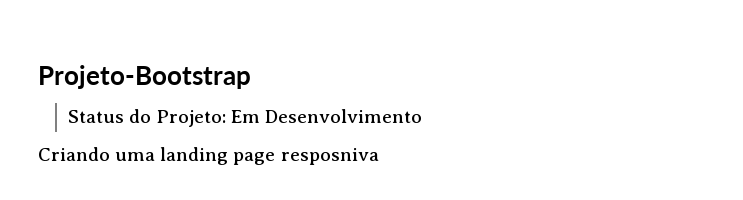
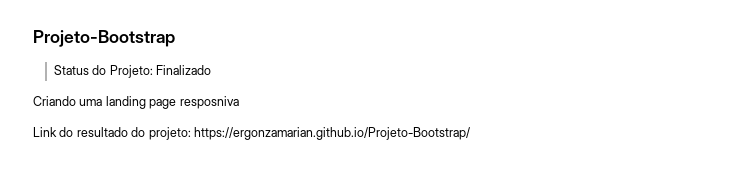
- Status do Projeto: Em Desenvolvimento
+ Status do Projeto: Finalizado
+ Link do resultado do projeto: https://ergonzamarian.github.io/Projeto-Bootstrap/

